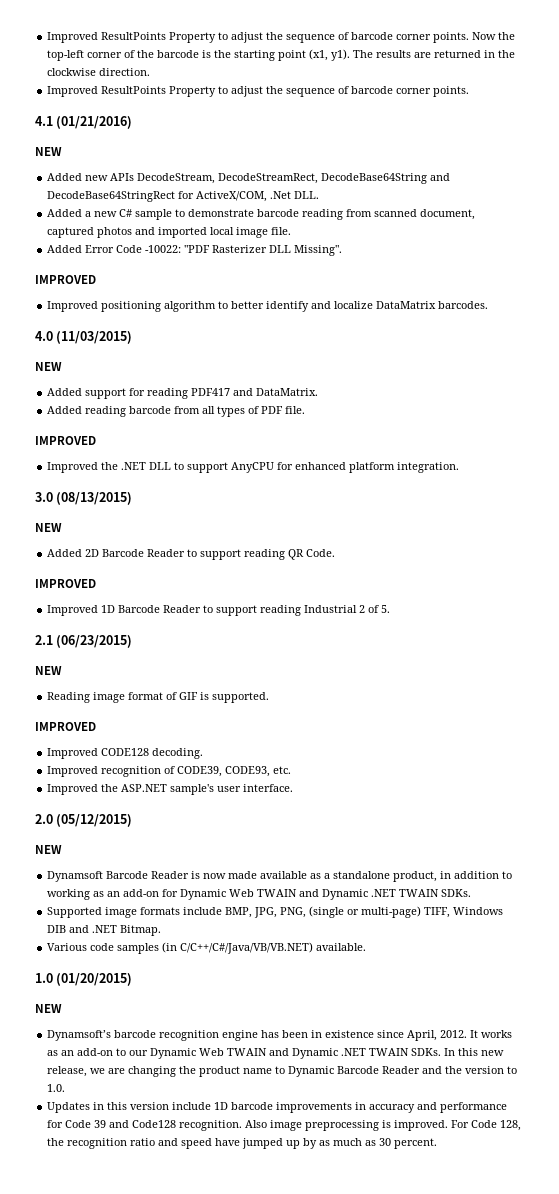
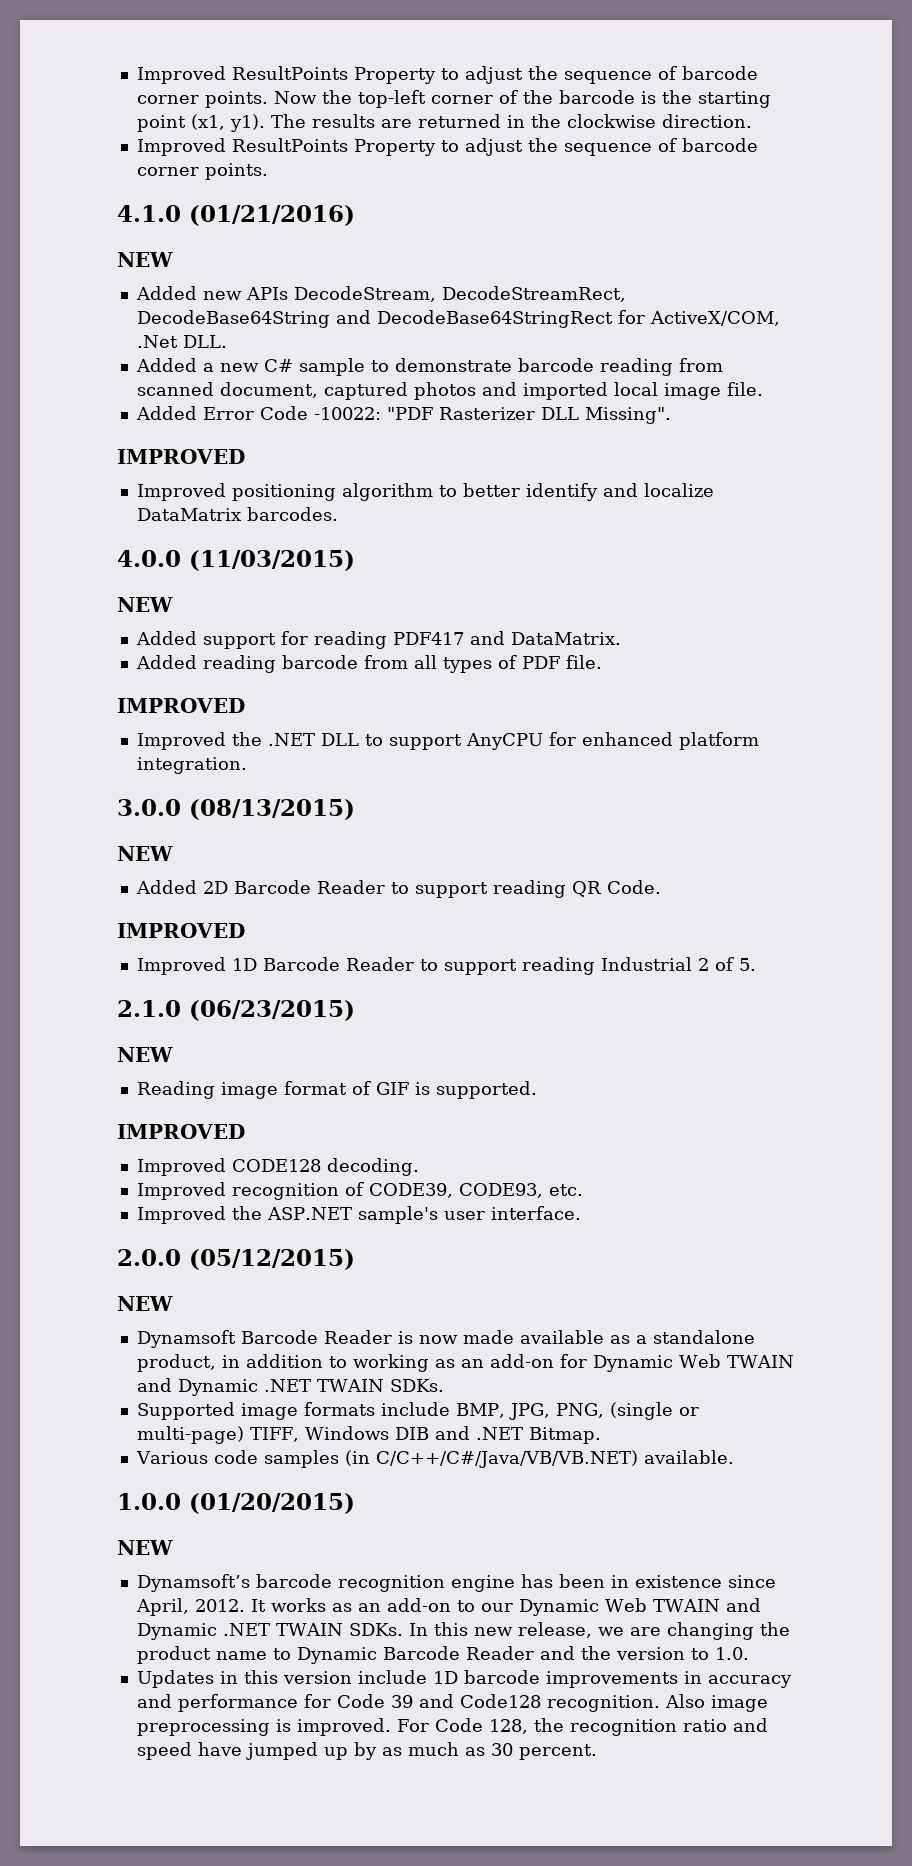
- 4.1 (01/21/2016)
+ 4.1.0 (01/21/2016)
- 4.0 (11/03/2015)
+ 4.0.0 (11/03/2015)
- 3.0 (08/13/2015)
+ 3.0.0 (08/13/2015)
- 2.1 (06/23/2015)
+ 2.1.0 (06/23/2015)
- 2.0 (05/12/2015)
+ 2.0.0 (05/12/2015)
- 1.0 (01/20/2015)
+ 1.0.0 (01/20/2015)

